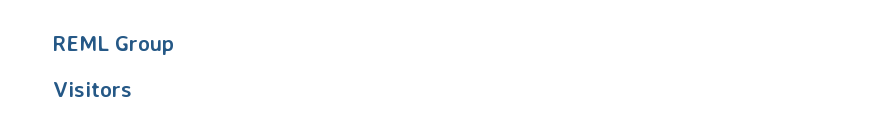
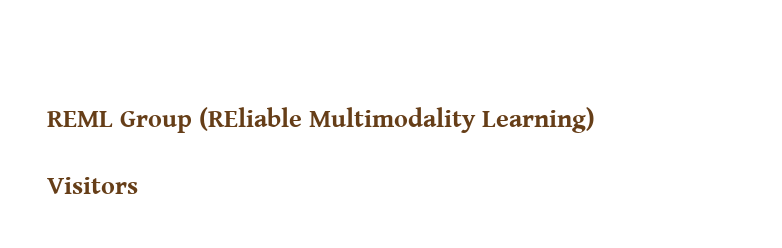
- REML Group
+ REML Group (REliable Multimodality Learning)

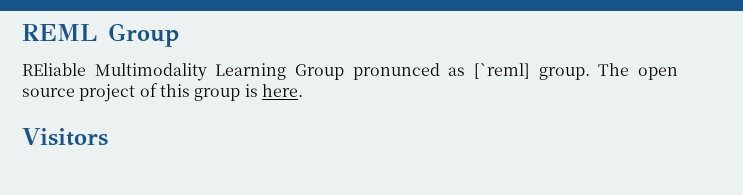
- REML Group (REliable Multimodality Learning)
+ REML Group
+ REliable Multimodality Learning Group pronunced as [`reml] group. The open source project of this group is here.

